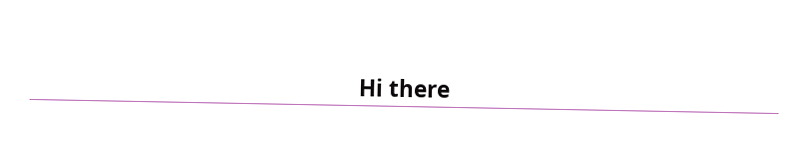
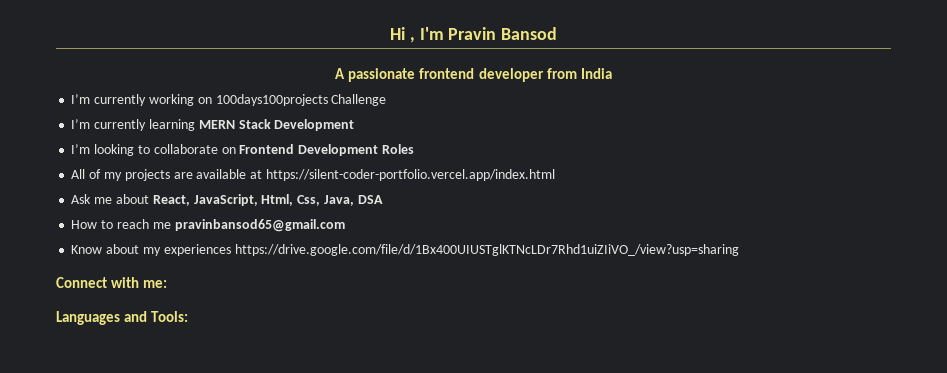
- Hi there
+ Hi , I'm Pravin Bansod
+ A passionate frontend developer from India
+ I’m currently working on 100days100projects Challenge
+ I’m currently learning MERN Stack Development
+ I’m looking to collaborate on Frontend Development Roles
+ All of my projects are available at https://silent-coder-portfolio.vercel.app/index.html
+ Ask me about React, JavaScript, Html, Css, Java, DSA
+ How to reach me pravinbansod65@gmail.com
+ Know about my experiences https://drive.google.com/file/d/1Bx400UIUSTglKTNcLDr7Rhd1uiZIiVO_/view?usp=sharing
+ Connect with me:
+ Languages and Tools:

